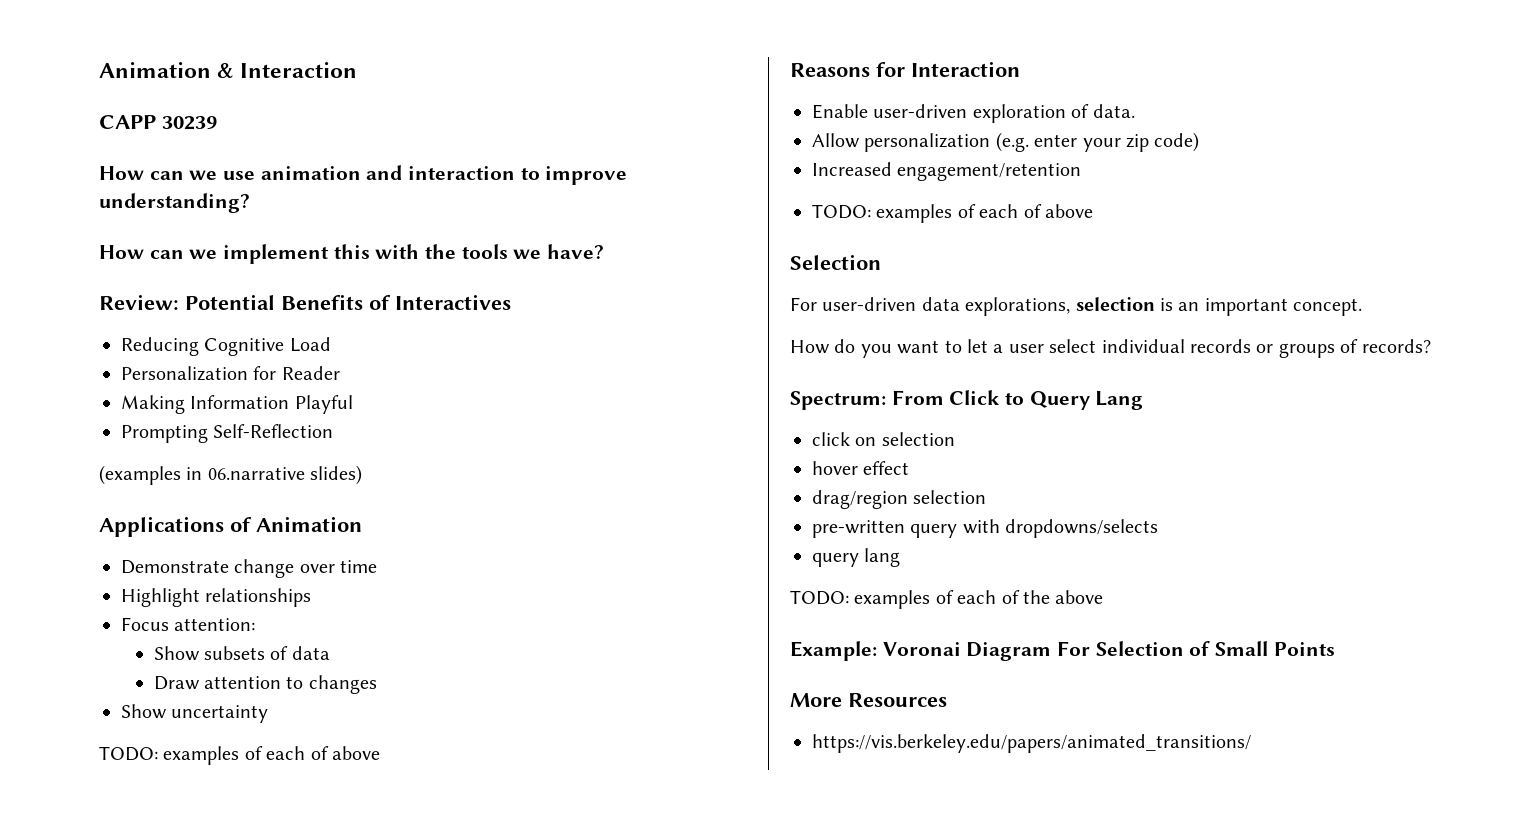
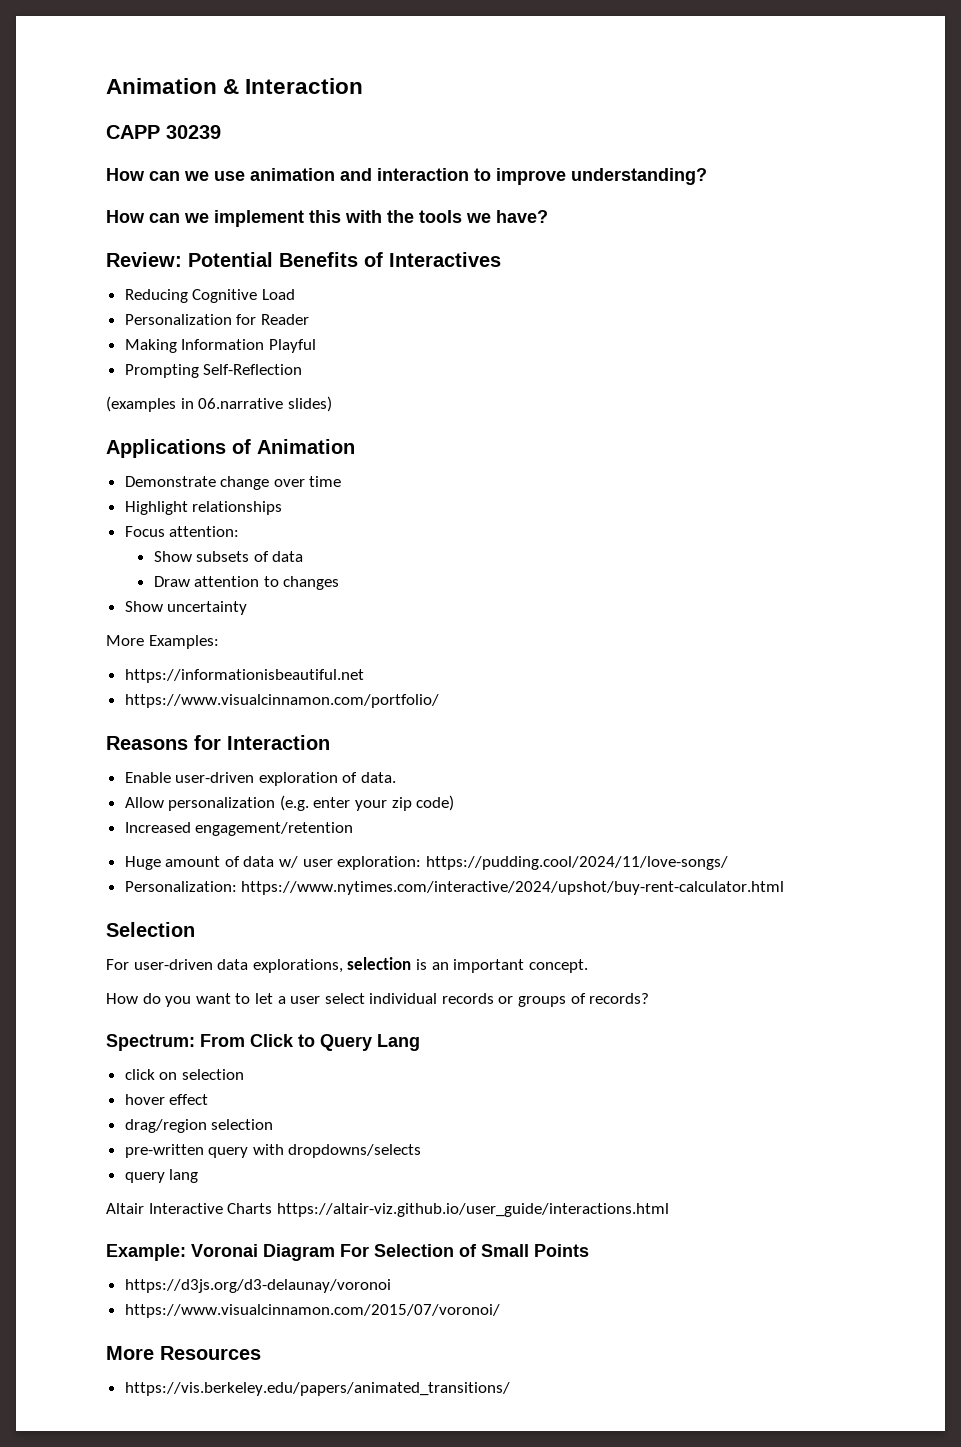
  Show uncertainty
- TODO: examples of each of above
+ More Examples:
+ https://informationisbeautiful.net
+ https://www.visualcinnamon.com/portfolio/
  Increased engagement/retention
- TODO: examples of each of above
+ Huge amount of data w/ user exploration: https://pudding.cool/2024/11/love-songs/
+ Personalization: https://www.nytimes.com/interactive/2024/upshot/buy-rent-calculator.html
- TODO: examples of each of the above
+ Altair Interactive Charts https://altair-viz.github.io/user_guide/interactions.html
+ https://d3js.org/d3-delaunay/voronoi
+ https://www.visualcinnamon.com/2015/07/voronoi/

